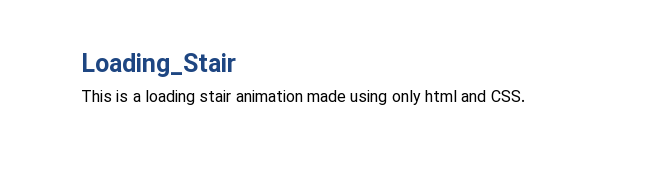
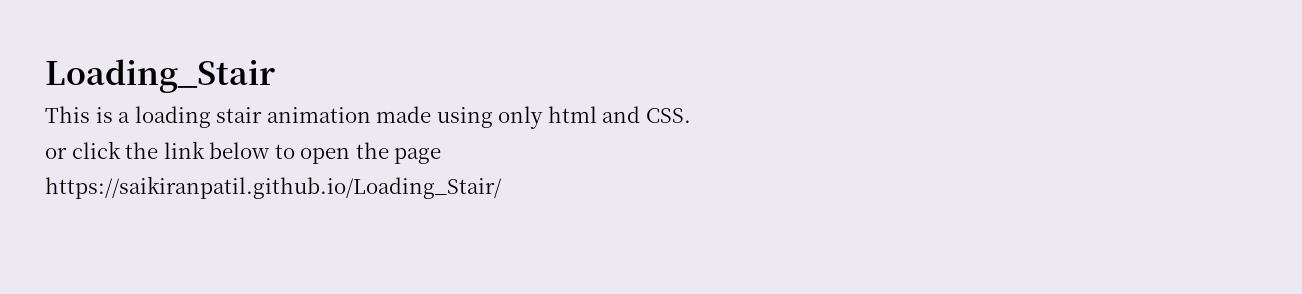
+ or click the link below to open the page
+ https://saikiranpatil.github.io/Loading_Stair/

